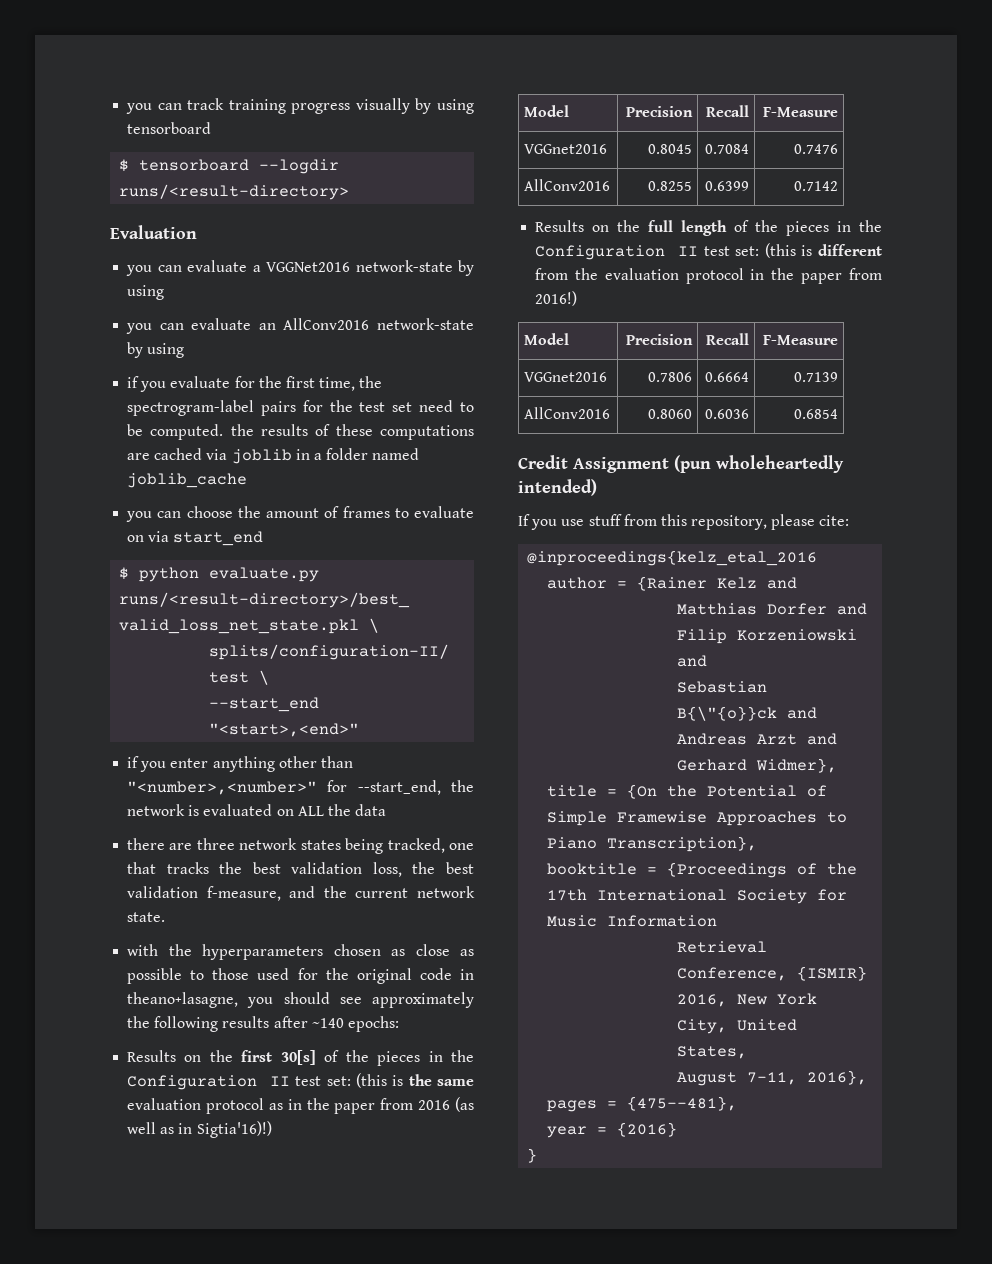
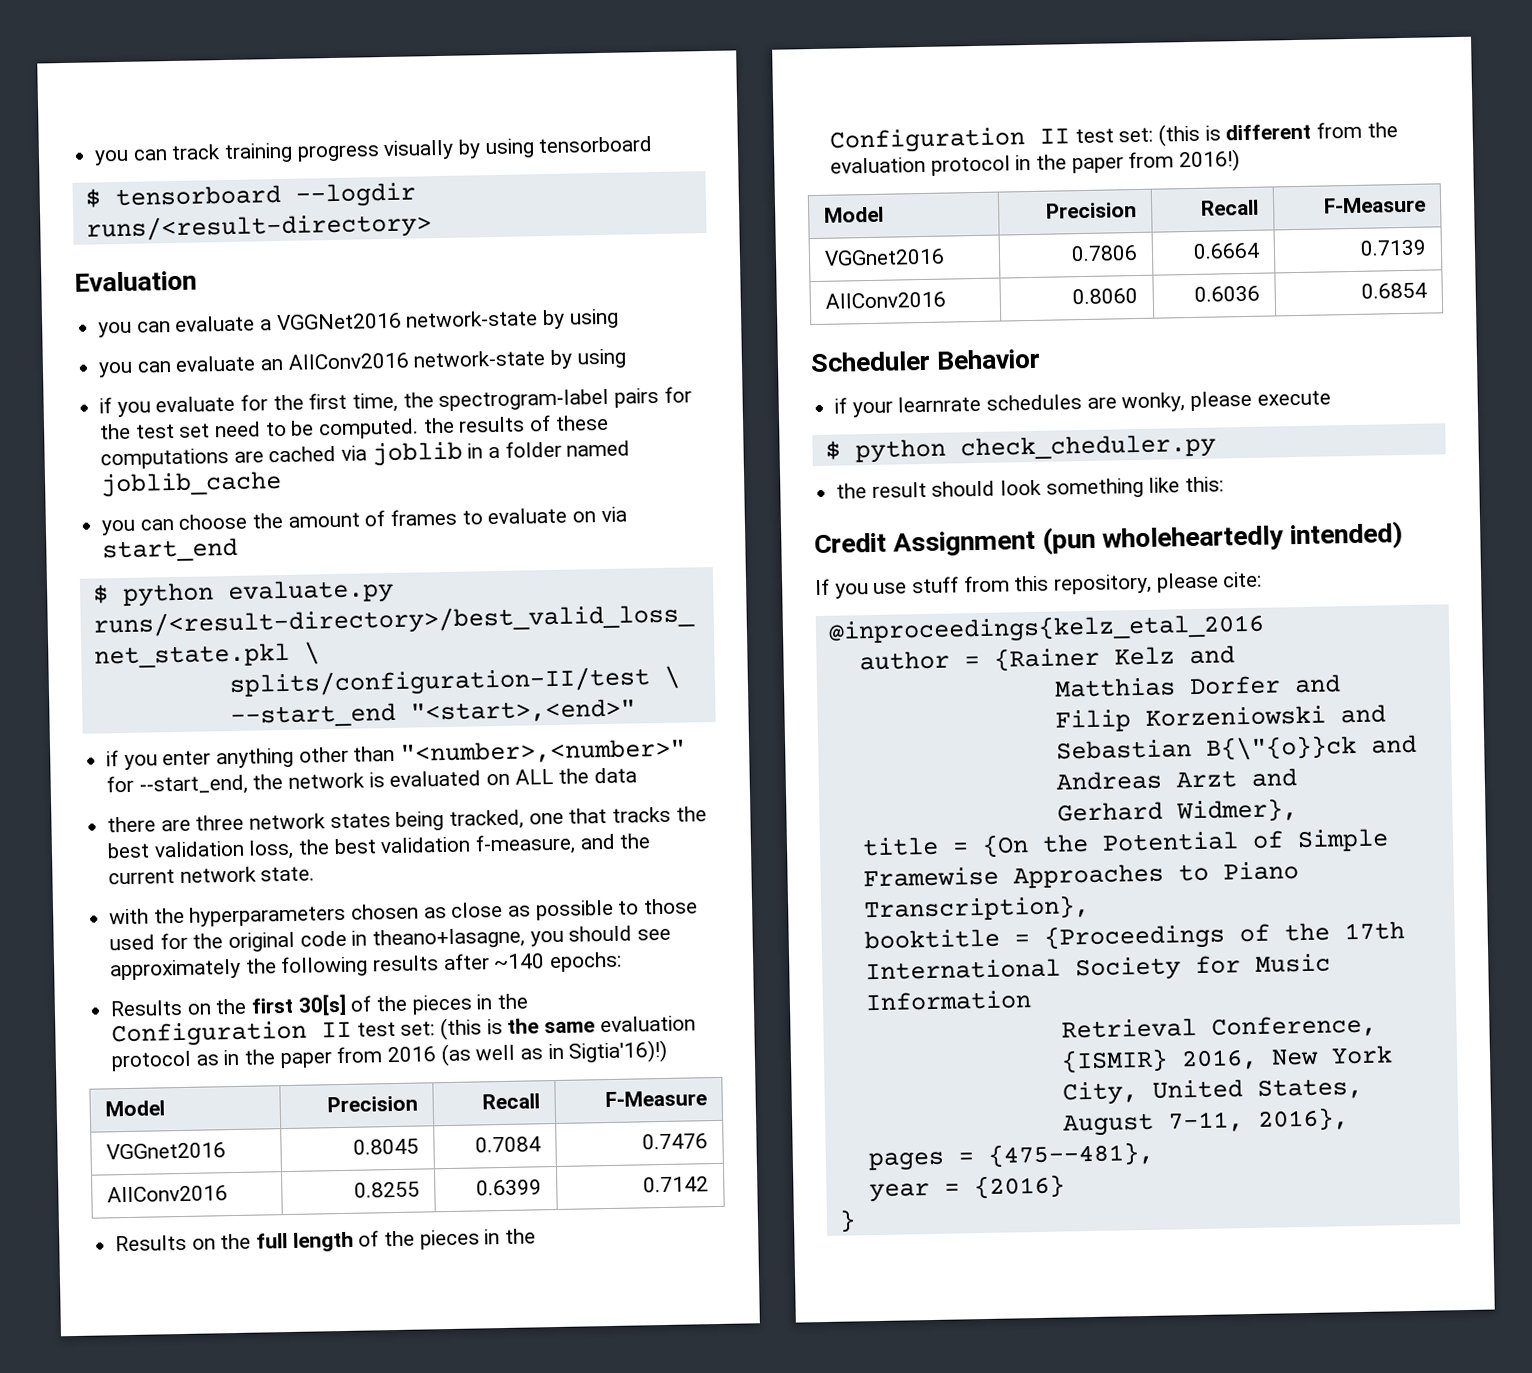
+ Scheduler Behavior
+ if your learnrate schedules are wonky, please execute
+ $ python check_cheduler.py
+ the result should look something like this:

